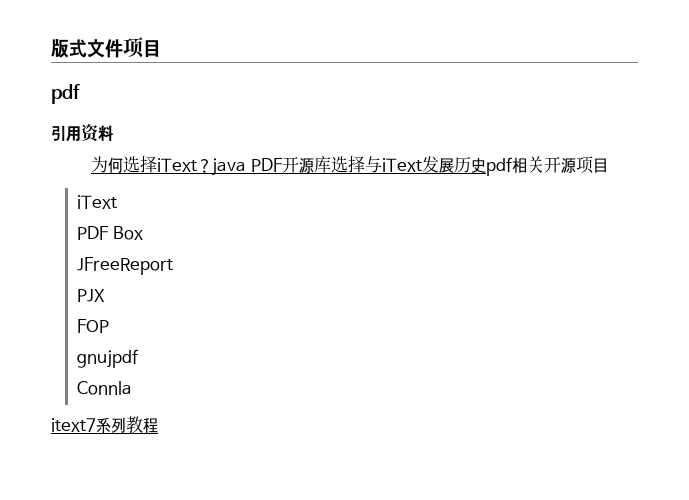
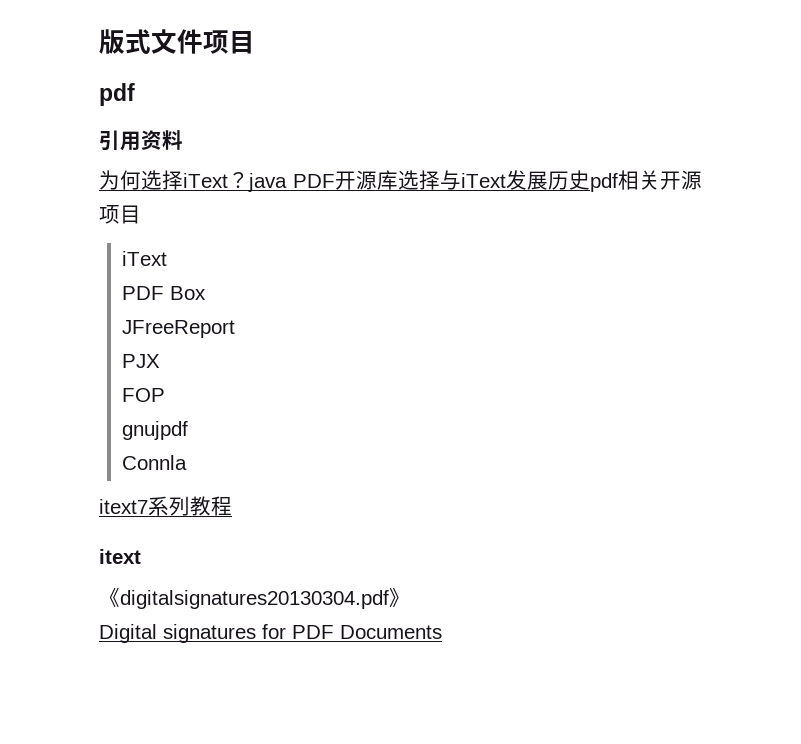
+ itext
+ 《digitalsignatures20130304.pdf》
+ Digital signatures for PDF Documents

